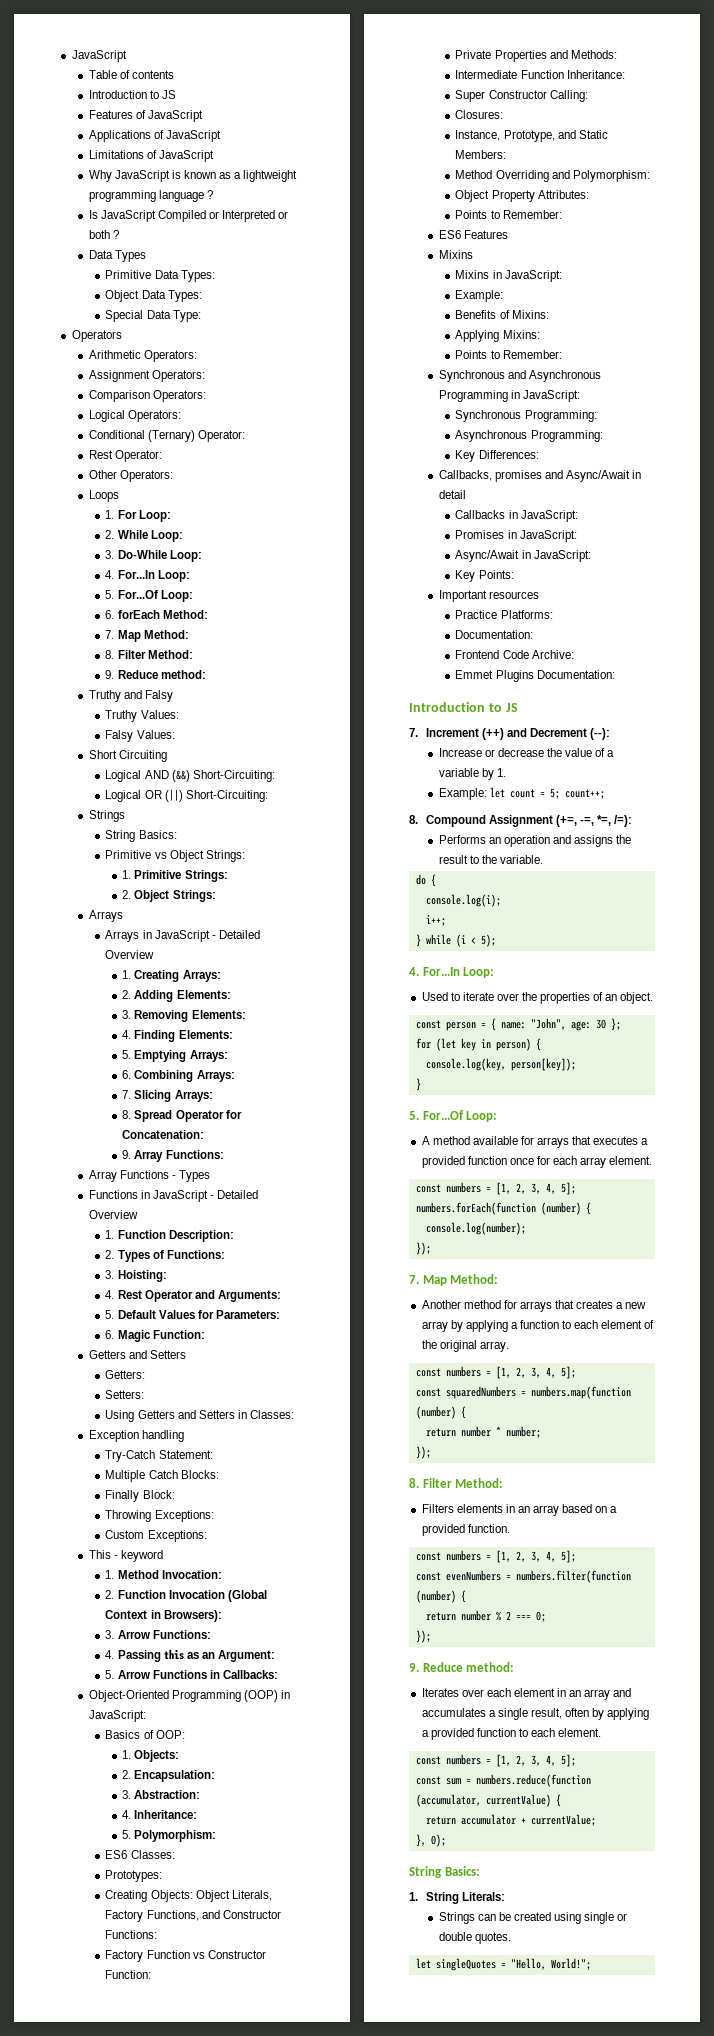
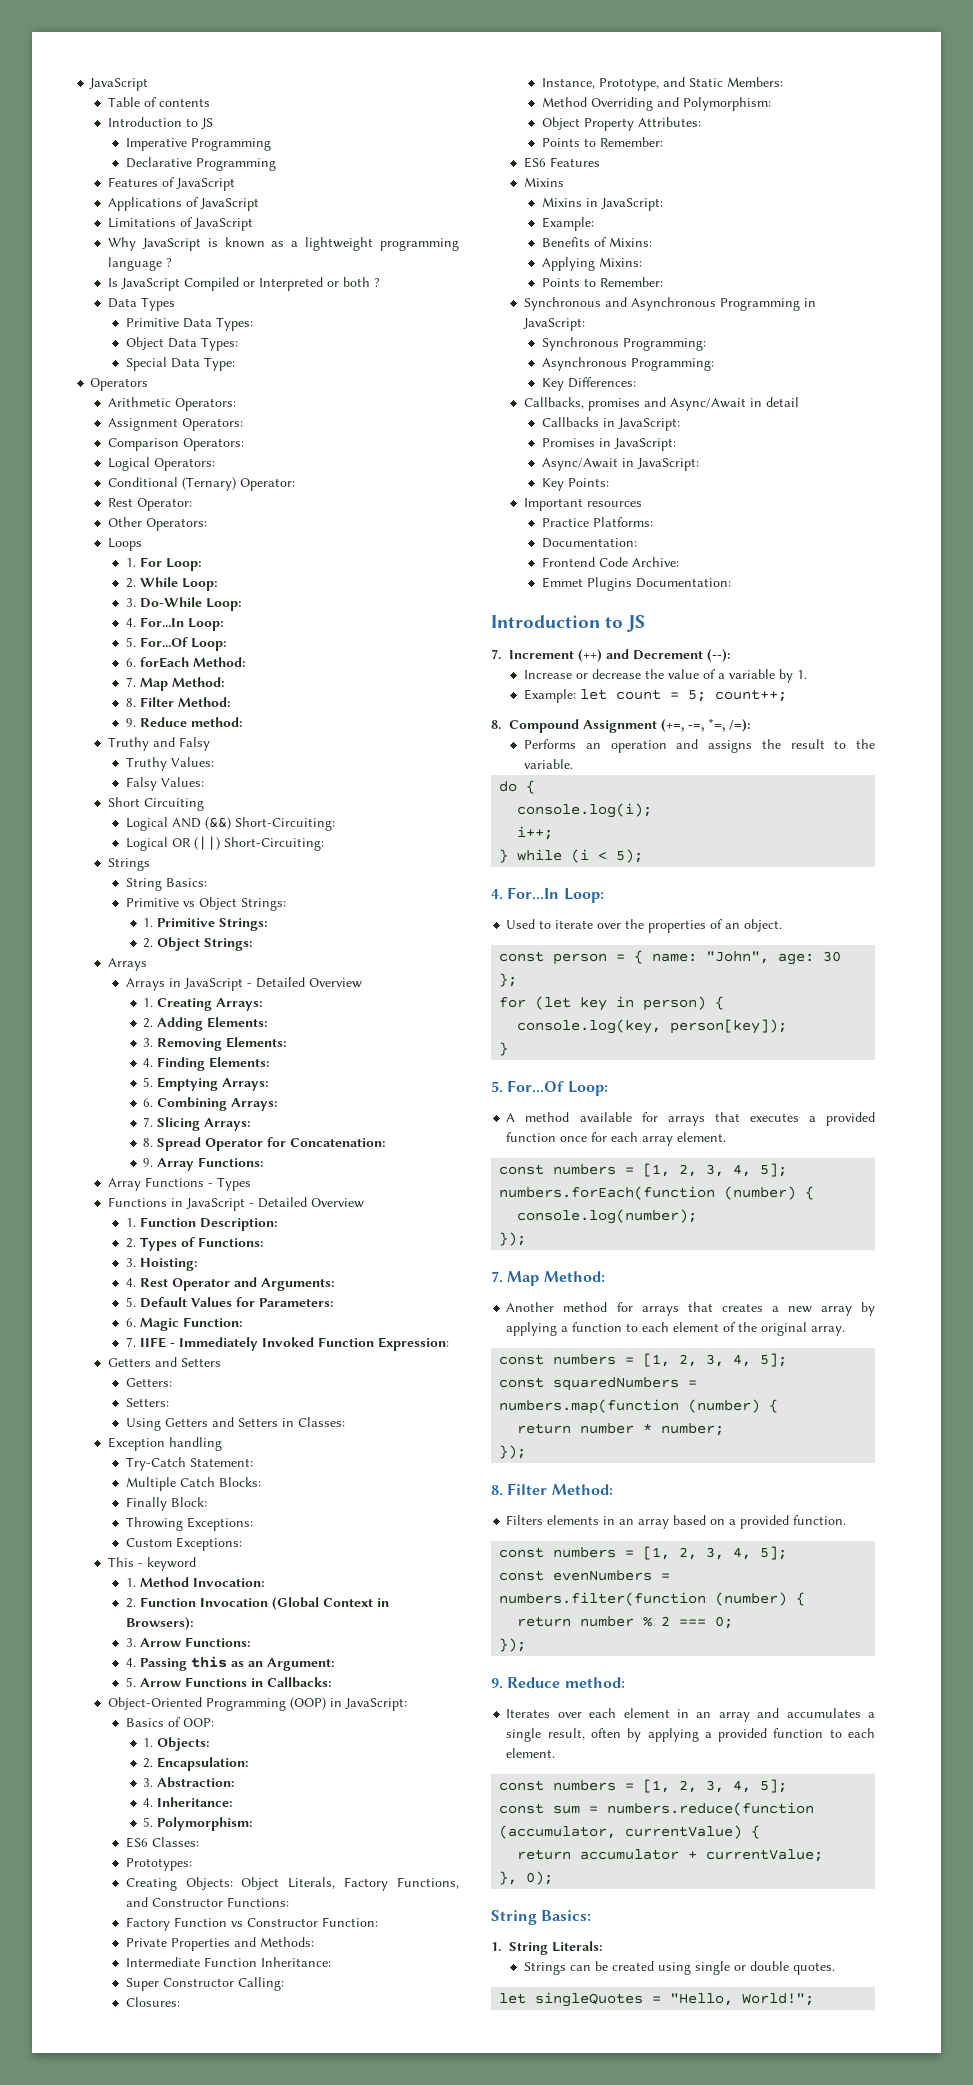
+ Imperative Programming
+ Declarative Programming
+ 7. IIFE - Immediately Invoked Function Expression:

